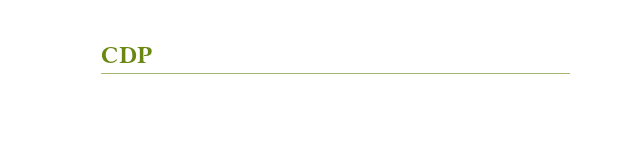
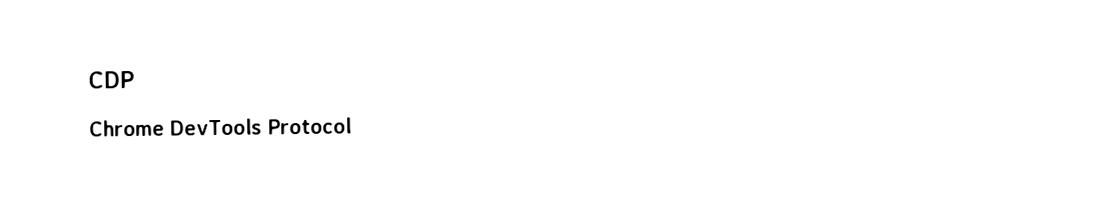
+ Chrome DevTools Protocol

